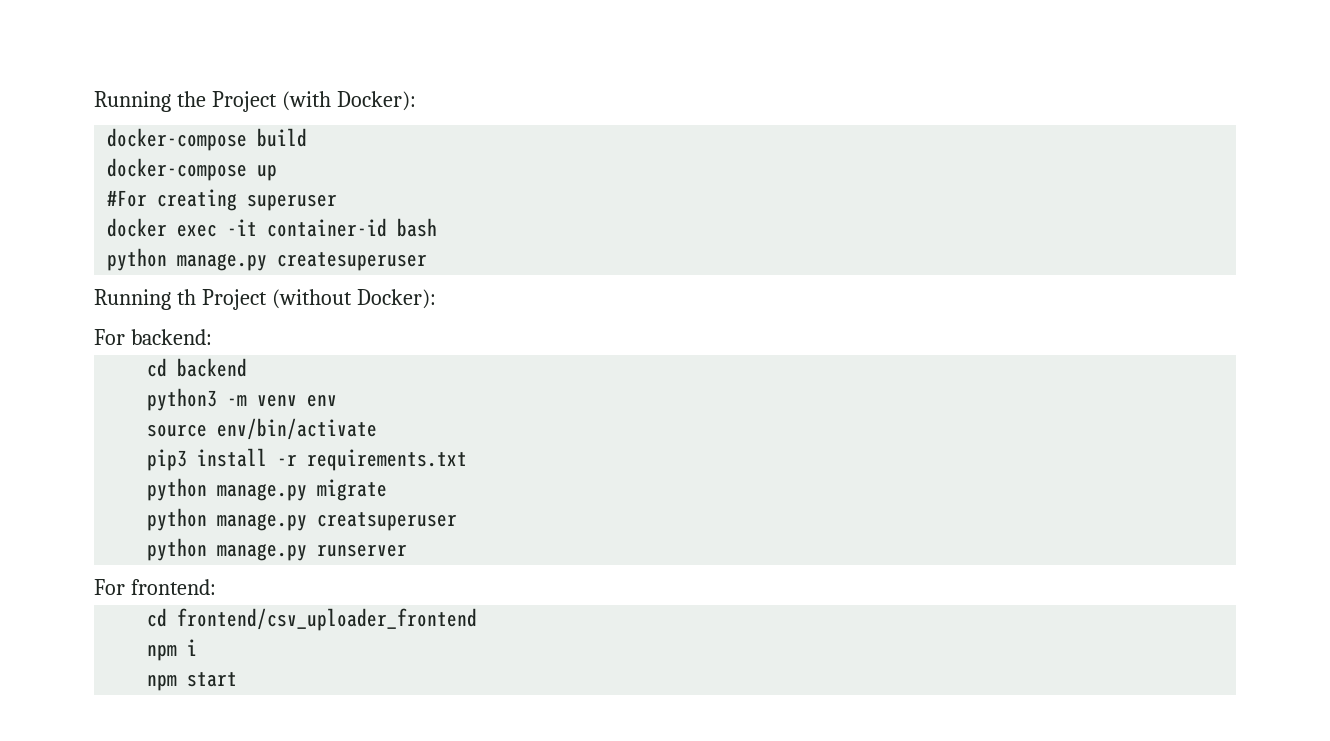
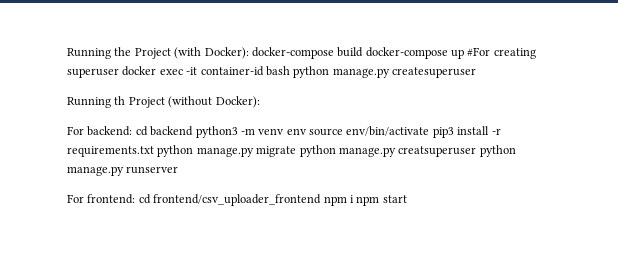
- Running the Project (with Docker):
- docker-compose build
- docker-compose up
- #For creating superuser
- docker exec -it container-id bash
- python manage.py createsuperuser
+ Running the Project (with Docker): docker-compose build docker-compose up #For creating superuser docker exec -it container-id bash python manage.py createsuperuser
- For backend:
- cd backend
- python3 -m venv env
- source env/bin/activate
- pip3 install -r requirements.txt
- python manage.py migrate
- python manage.py creatsuperuser
- python manage.py runserver
+ For backend: cd backend python3 -m venv env source env/bin/activate pip3 install -r requirements.txt python manage.py migrate python manage.py creatsuperuser python manage.py runserver
- For frontend:
- cd frontend/csv_uploader_frontend
- npm i
- npm start
+ For frontend: cd frontend/csv_uploader_frontend npm i npm start

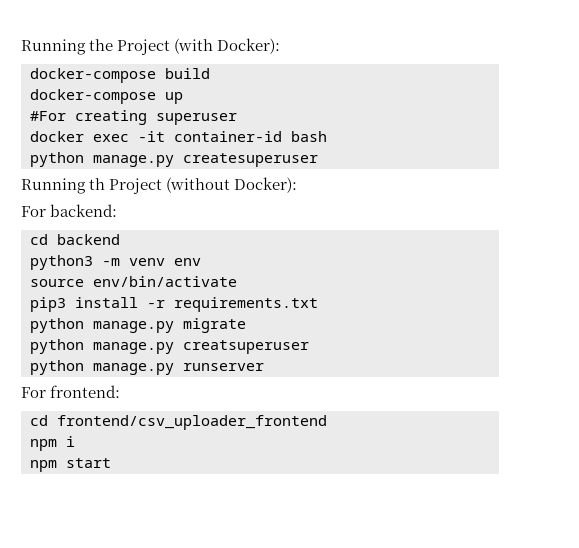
- Running the Project (with Docker): docker-compose build docker-compose up #For creating superuser docker exec -it container-id bash python manage.py createsuperuser
+ Running the Project (with Docker):
+ docker-compose build
+ docker-compose up
+ #For creating superuser
+ docker exec -it container-id bash
+ python manage.py createsuperuser
- For backend: cd backend python3 -m venv env source env/bin/activate pip3 install -r requirements.txt python manage.py migrate python manage.py creatsuperuser python manage.py runserver
+ For backend:
+ cd backend
+ python3 -m venv env
+ source env/bin/activate
+ pip3 install -r requirements.txt
+ python manage.py migrate
+ python manage.py creatsuperuser
+ python manage.py runserver
- For frontend: cd frontend/csv_uploader_frontend npm i npm start
+ For frontend:
+ cd frontend/csv_uploader_frontend
+ npm i
+ npm start

